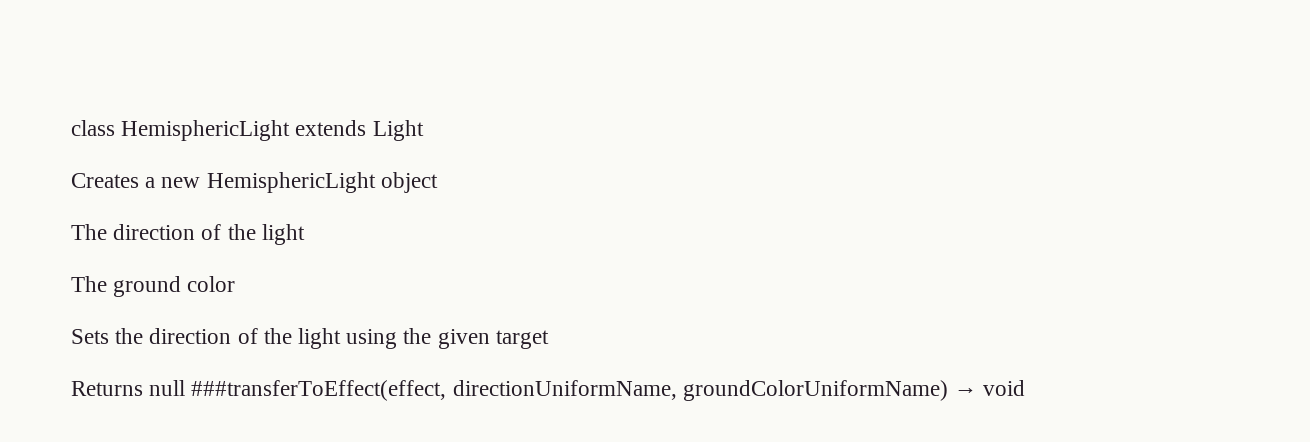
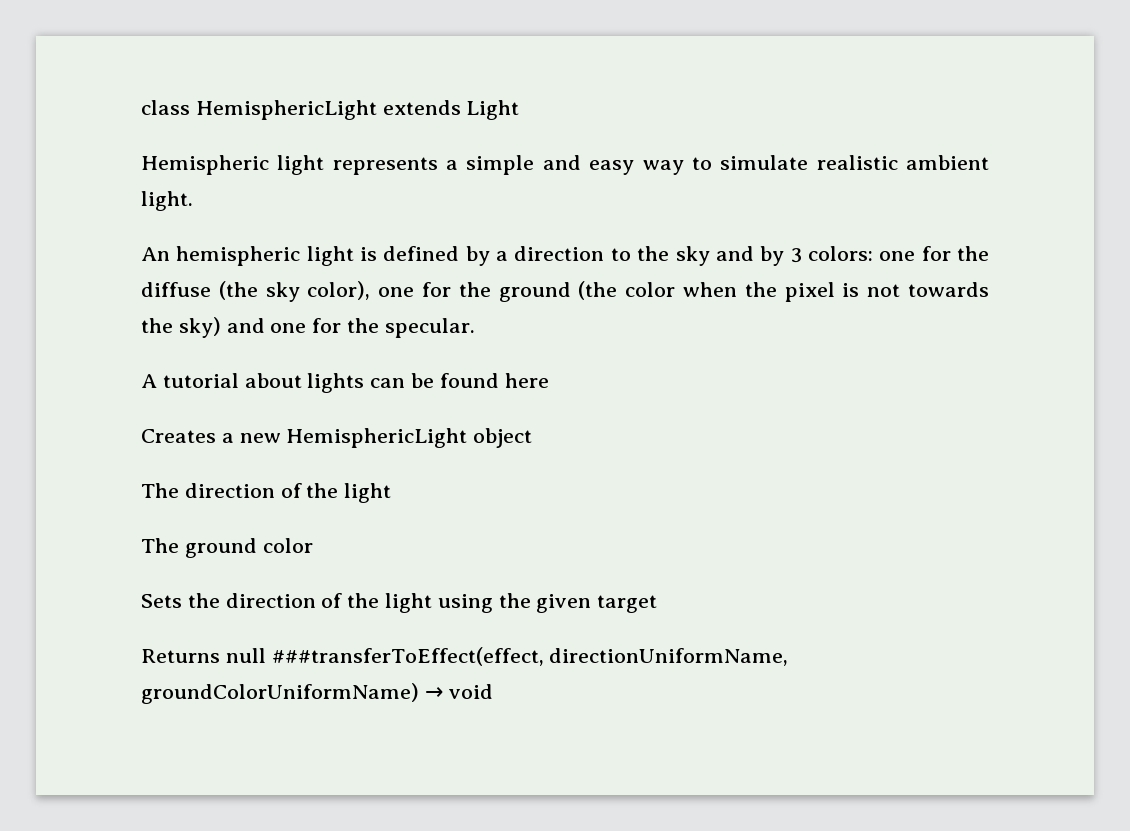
+ Hemispheric light represents a simple and easy way to simulate realistic ambient light.
+ An hemispheric light is defined by a direction to the sky and by 3 colors: one for the diffuse (the sky color), one for the ground (the color when the pixel is not towards the sky) and one for the specular.
+ A tutorial about lights can be found here

